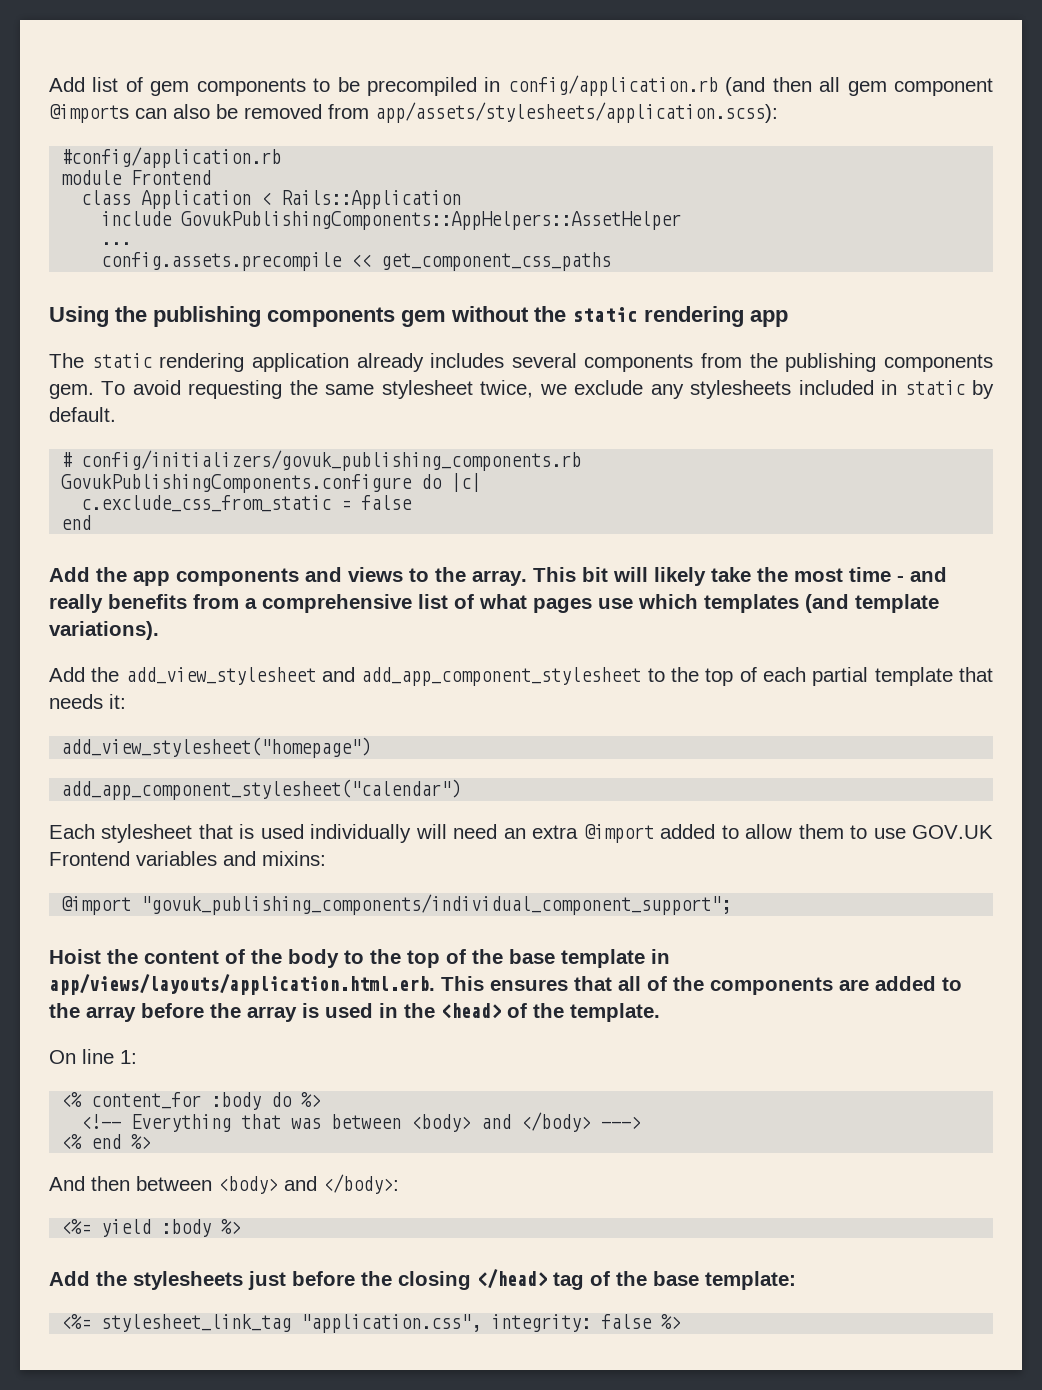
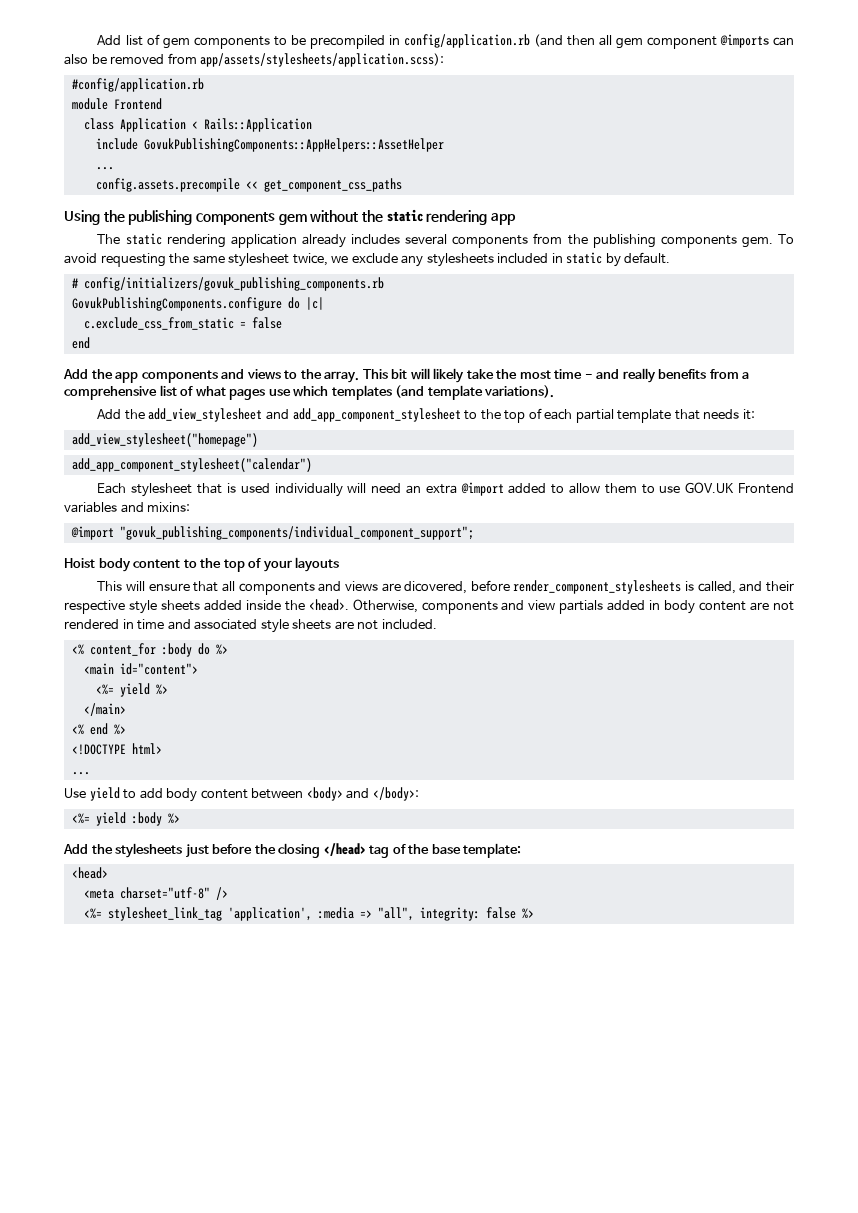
- Hoist the content of the body to the top of the base template in app/views/layouts/application.html.erb. This ensures that all of the components are added to the array before the array is used in the <head> of the template.
- On line 1:
+ Hoist body content to the top of your layouts
+ This will ensure that all components and views are dicovered, before render_component_stylesheets is called, and their respective style sheets added inside the <head>. Otherwise, components and view partials added in body content are not rendered in time and associated style sheets are not included.
- <!-- Everything that was between <body> and </body> --->
+ <main id="content">
+ <%= yield %>
+ </main>
  <% end %>
- And then between <body> and </body>:
+ <!DOCTYPE html>
+ ...
+ Use yield to add body content between <body> and </body>:
- <%= stylesheet_link_tag "application.css", integrity: false %>
+ <head>
+ <meta charset="utf-8" />
+ <%= stylesheet_link_tag 'application', :media => "all", integrity: false %>

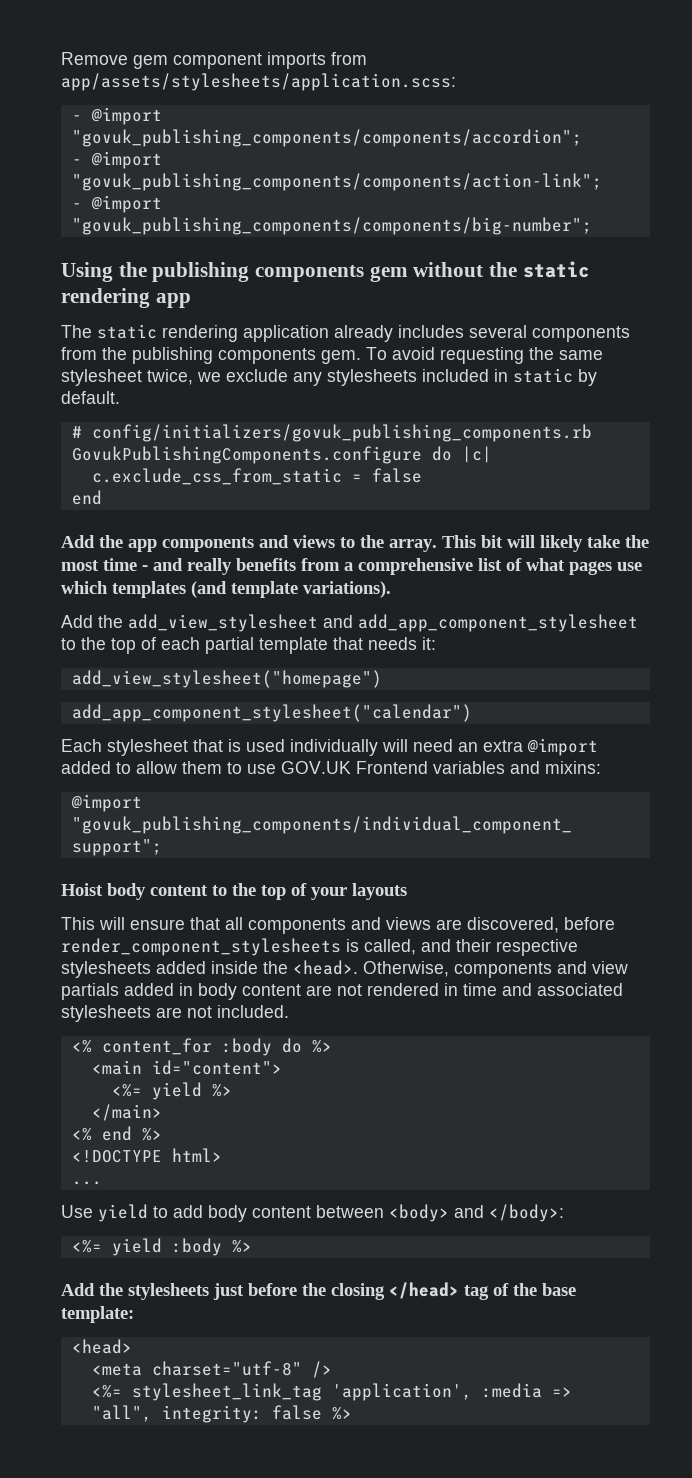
- Add list of gem components to be precompiled in config/application.rb (and then all gem component @imports can also be removed from app/assets/stylesheets/application.scss):
- #config/application.rb
- module Frontend
- class Application < Rails::Application
- include GovukPublishingComponents::AppHelpers::AssetHelper
- ...
- config.assets.precompile << get_component_css_paths
+ Remove gem component imports from app/assets/stylesheets/application.scss:
+ - @import "govuk_publishing_components/components/accordion";
+ - @import "govuk_publishing_components/components/action-link";
+ - @import "govuk_publishing_components/components/big-number";
- This will ensure that all components and views are dicovered, before render_component_stylesheets is called, and their respective style sheets added inside the <head>.
+ This will ensure that all components and views are discovered, before render_component_stylesheets is called, and their respective stylesheets added inside the <head>.
- Otherwise, components and view partials added in body content are not rendered in time and associated style sheets are not included.
+ Otherwise, components and view partials added in body content are not rendered in time and associated stylesheets are not included.

